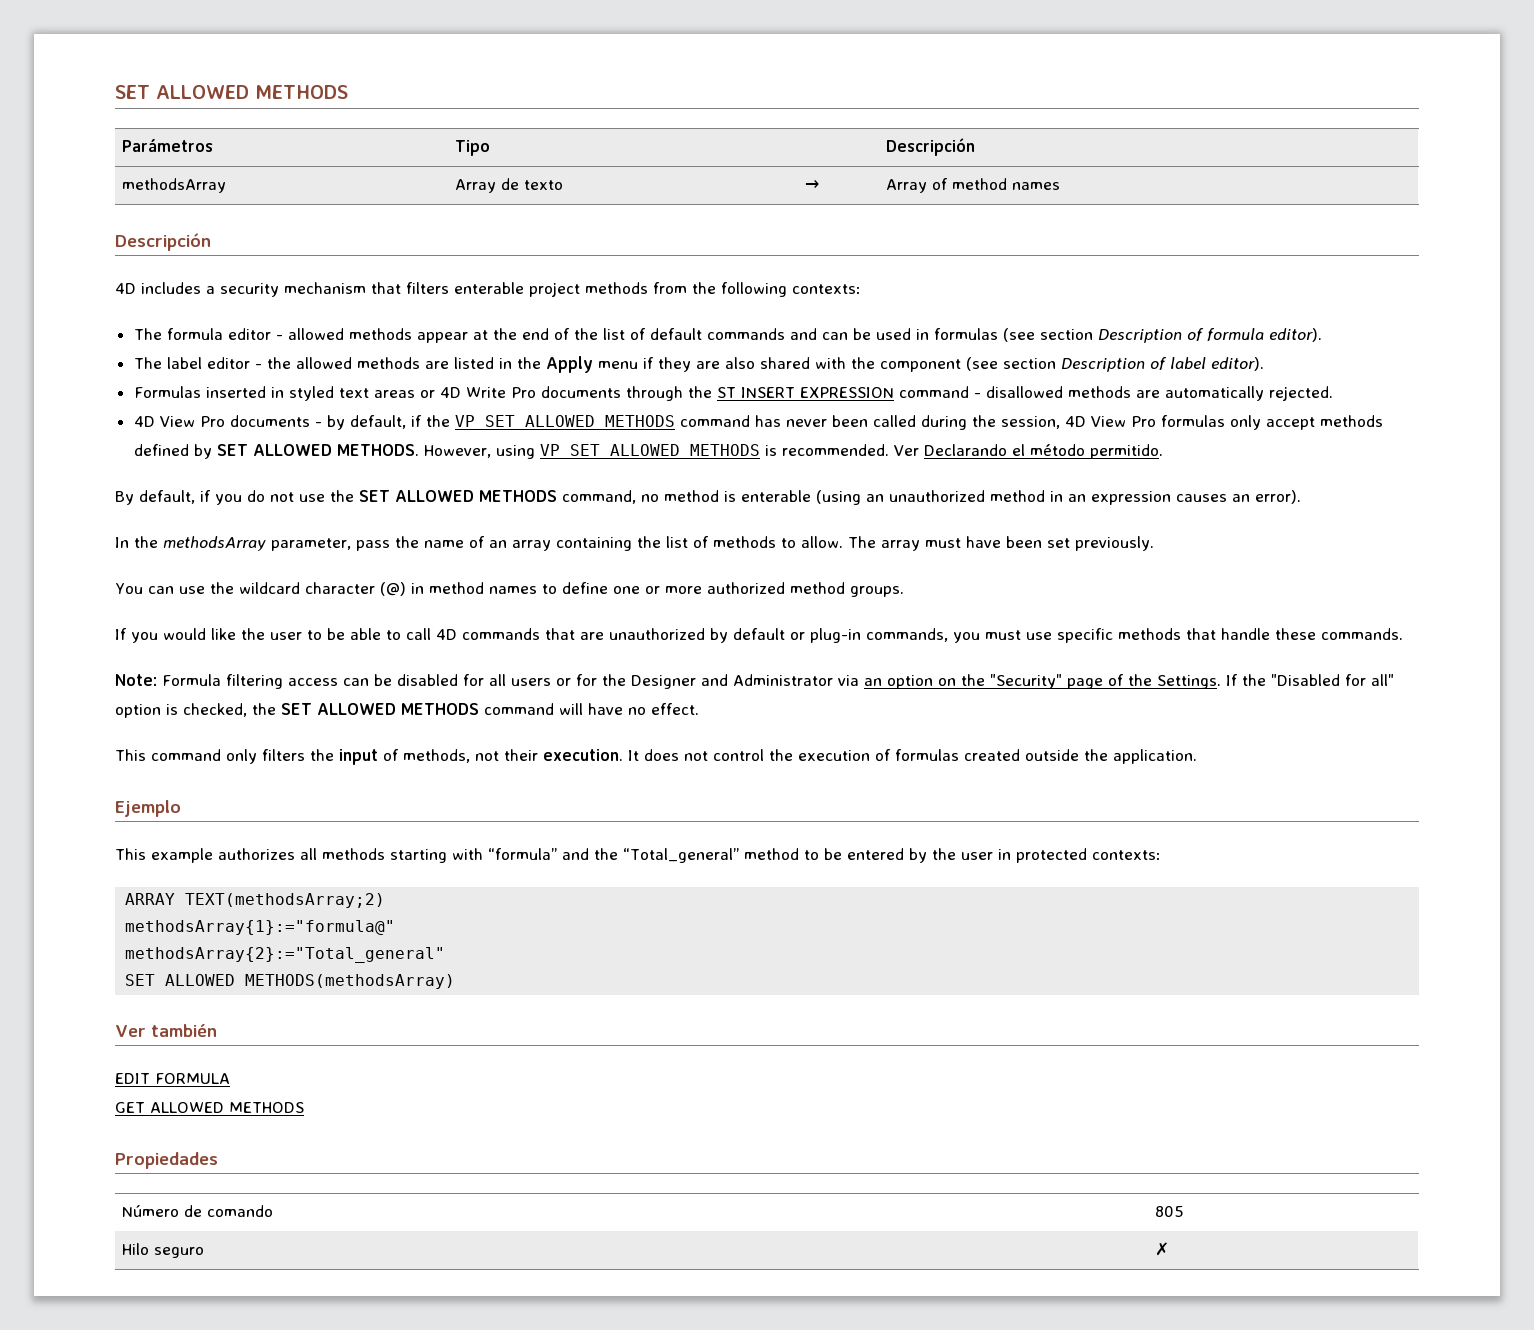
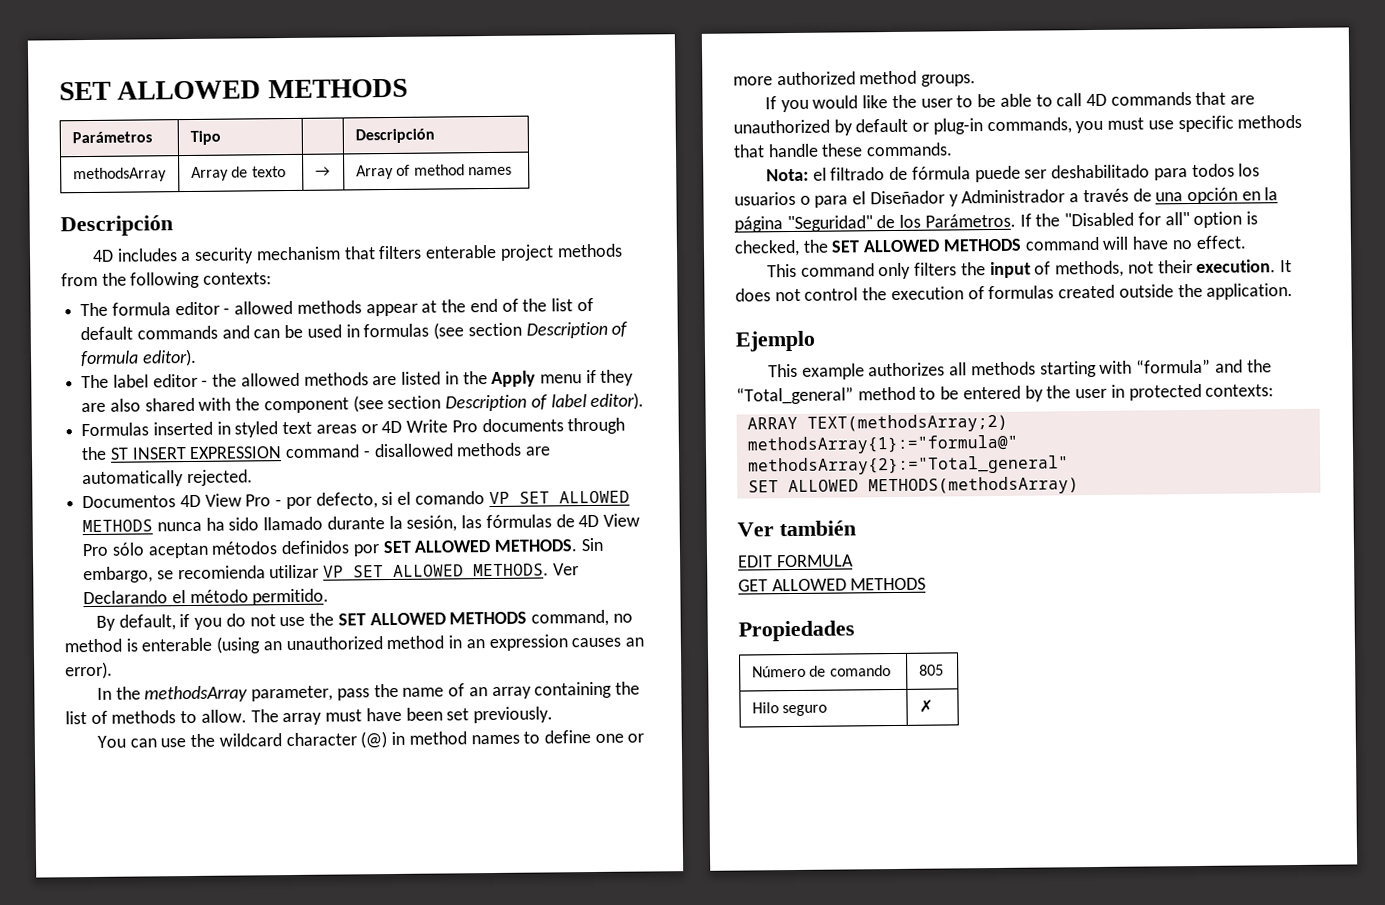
- 4D View Pro documents - by default, if the VP SET ALLOWED METHODS command has never been called during the session, 4D View Pro formulas only accept methods defined by SET ALLOWED METHODS. However, using VP SET ALLOWED METHODS is recommended.
+ Documentos 4D View Pro - por defecto, si el comando VP SET ALLOWED METHODS nunca ha sido llamado durante la sesión, las fórmulas de 4D View Pro sólo aceptan métodos definidos por SET ALLOWED METHODS. Sin embargo, se recomienda utilizar VP SET ALLOWED METHODS.
- Note: Formula filtering access can be disabled for all users or for the Designer and Administrator via an option on the "Security" page of the Settings.
+ Nota: el filtrado de fórmula puede ser deshabilitado para todos los usuarios o para el Diseñador y Administrador a través de una opción en la página "Seguridad" de los Parámetros.

